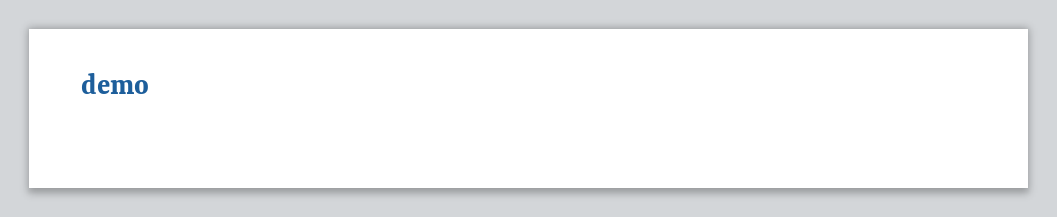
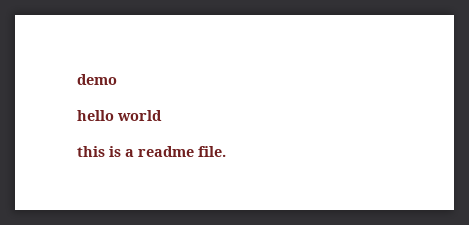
+ hello world
+ this is a readme file.

